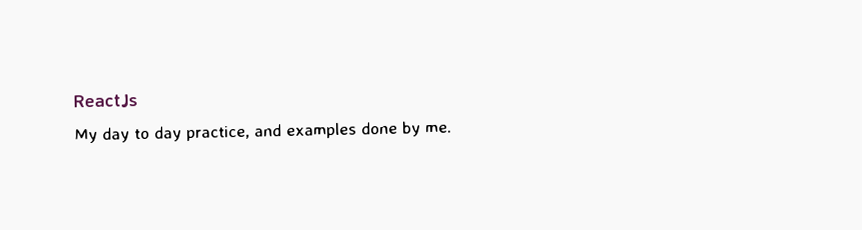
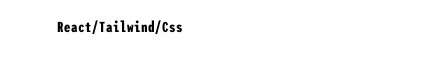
- ReactJs
- My day to day practice, and examples done by me.
+ React/Tailwind/Css

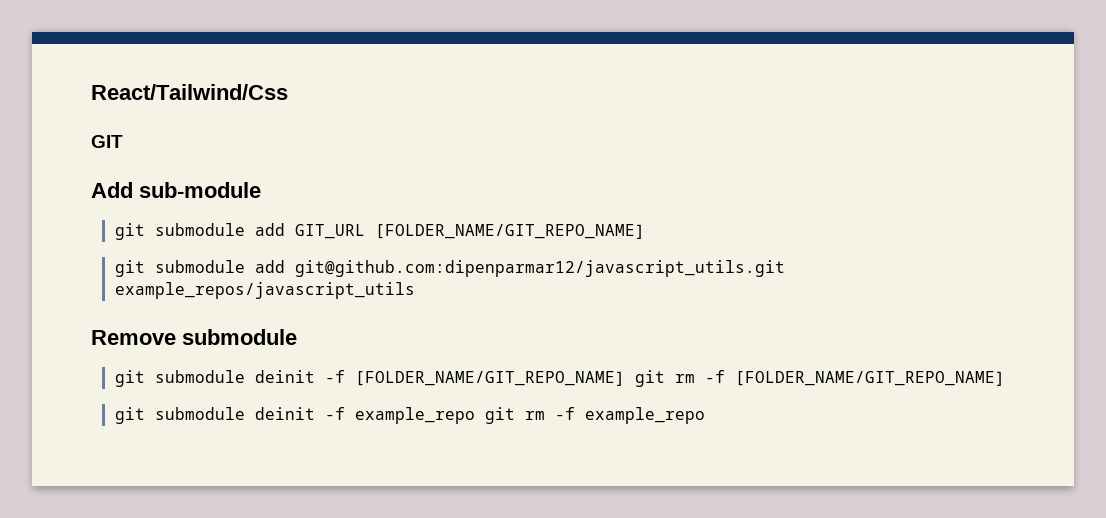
+ GIT
+ Add sub-module
+ git submodule add GIT_URL [FOLDER_NAME/GIT_REPO_NAME]
+ git submodule add git@github.com:dipenparmar12/javascript_utils.git example_repos/javascript_utils
+ Remove submodule
+ git submodule deinit -f [FOLDER_NAME/GIT_REPO_NAME] git rm -f [FOLDER_NAME/GIT_REPO_NAME]
+ git submodule deinit -f example_repo git rm -f example_repo

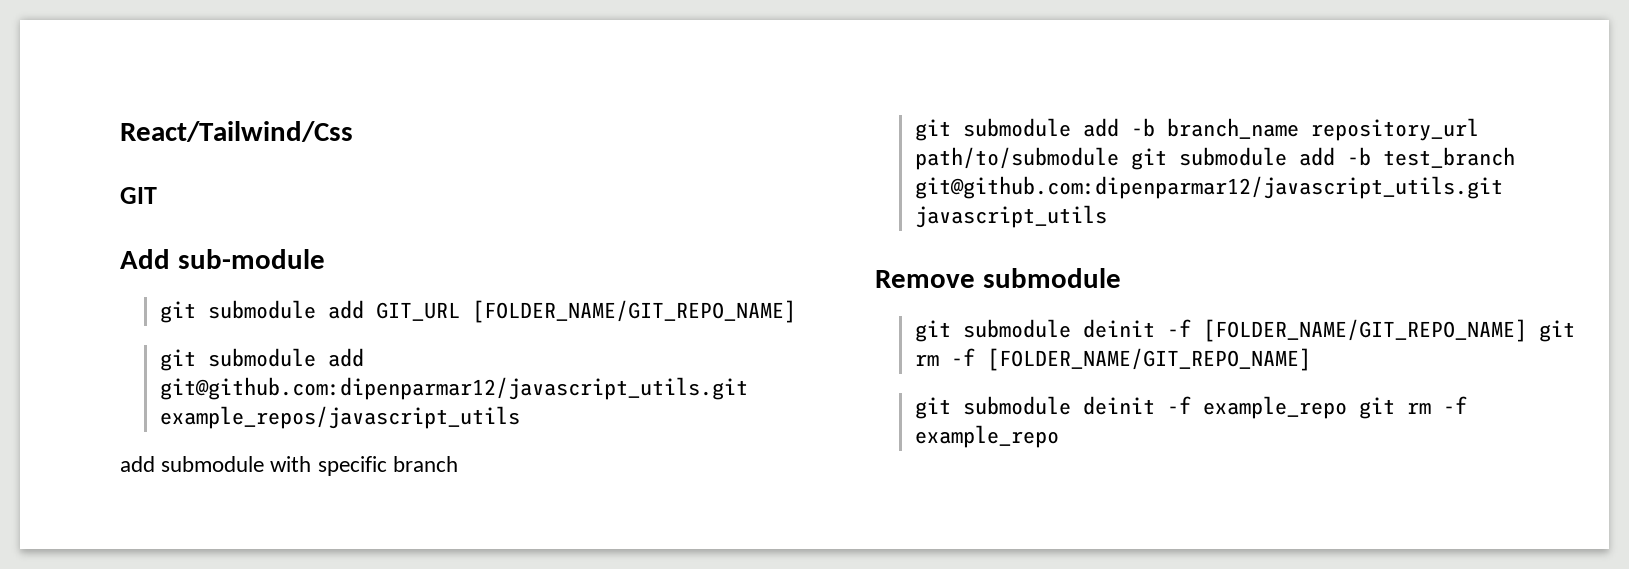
+ add submodule with specific branch
+ git submodule add -b branch_name repository_url path/to/submodule git submodule add -b test_branch git@github.com:dipenparmar12/javascript_utils.git javascript_utils

